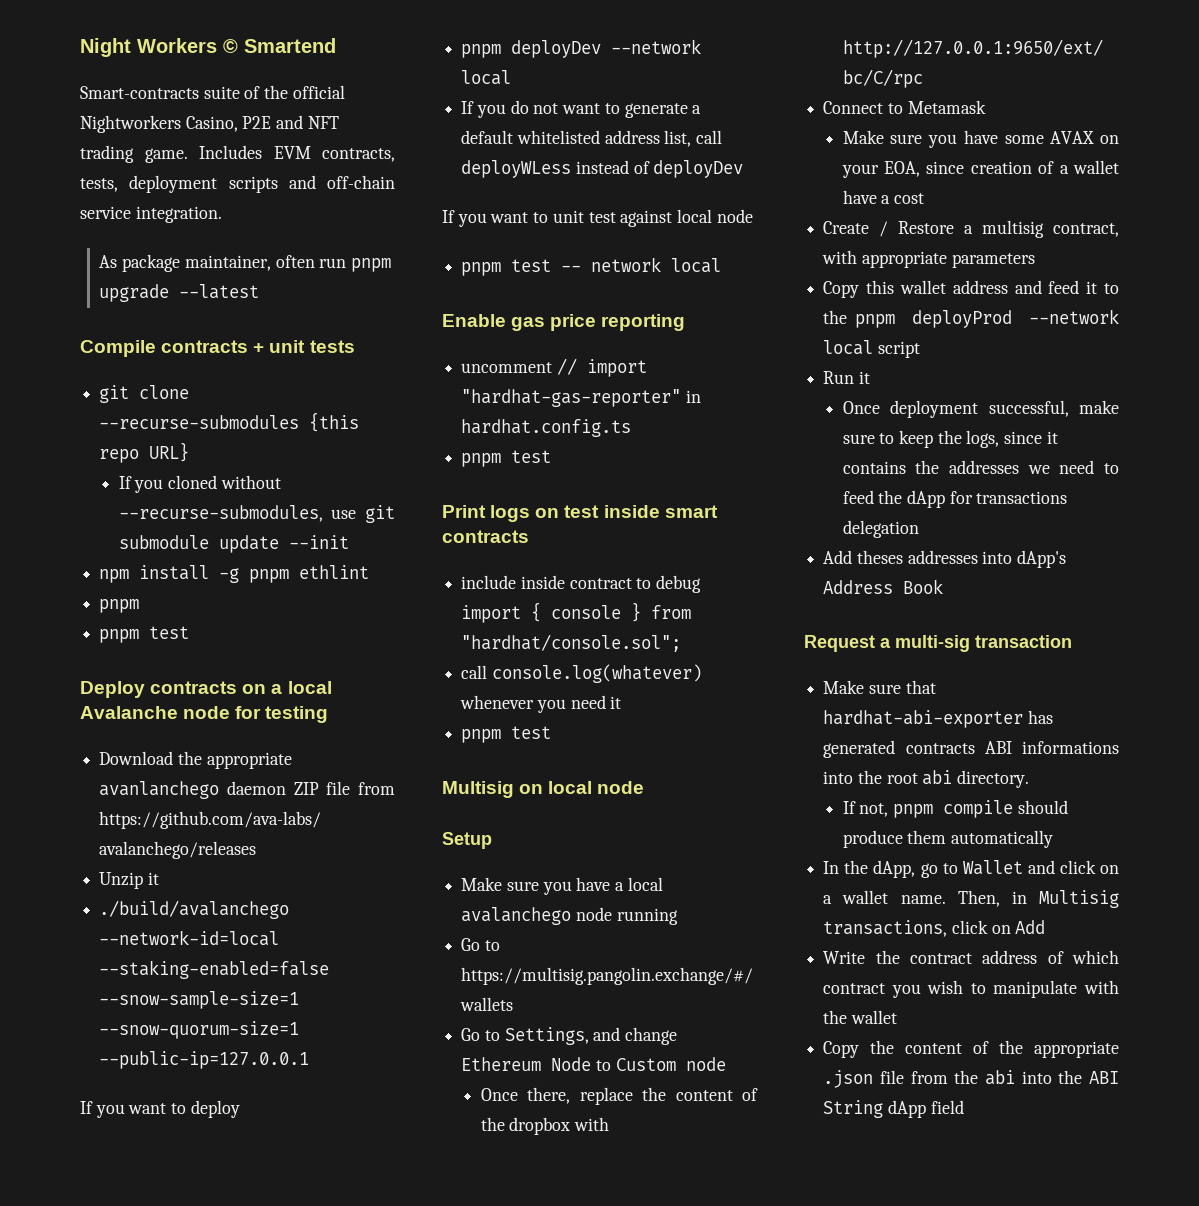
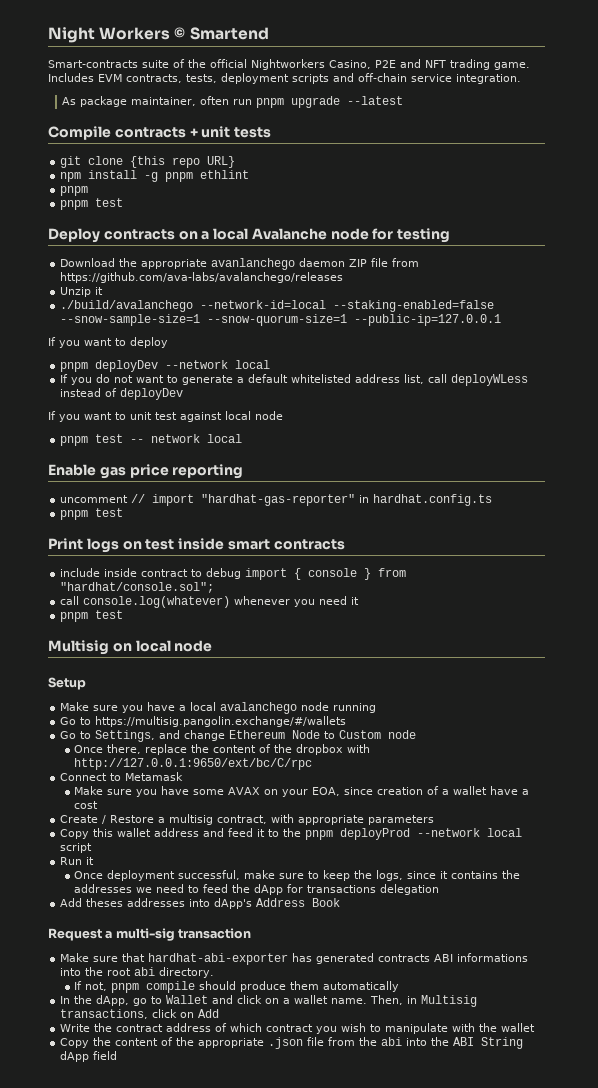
- git clone --recurse-submodules {this repo URL}
+ git clone {this repo URL}
- If you cloned without --recurse-submodules, use git submodule update --init

